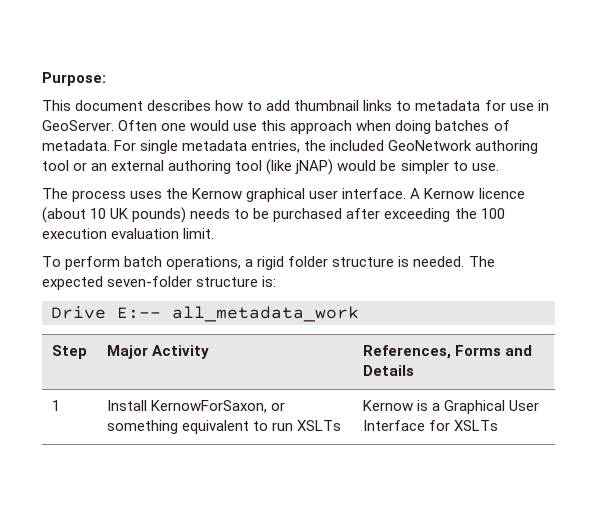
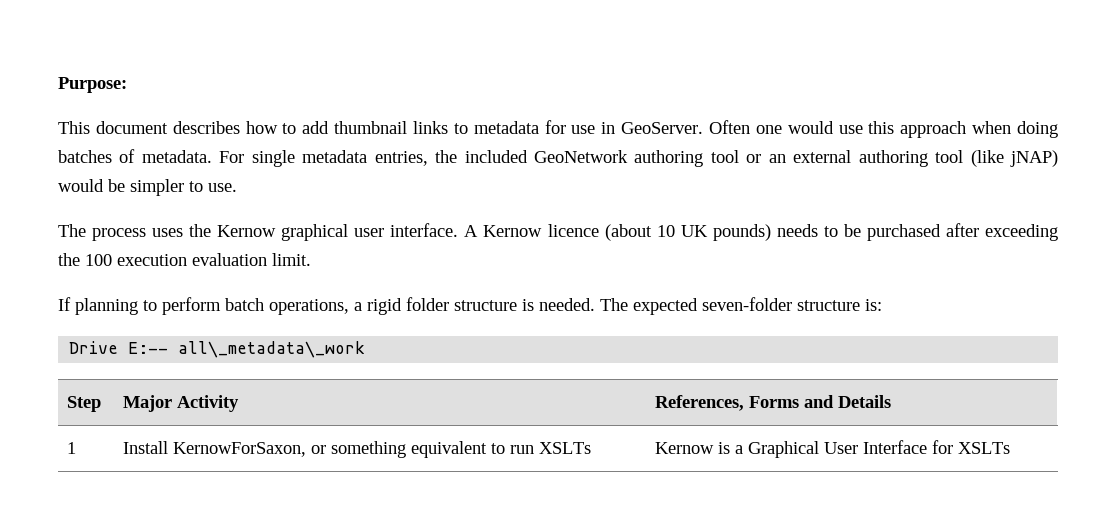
- To perform batch operations, a rigid folder structure is needed.
+ If planning to perform batch operations, a rigid folder structure is needed.
- Drive E:-- all_metadata_work
+ Drive E:-- all\_metadata\_work

